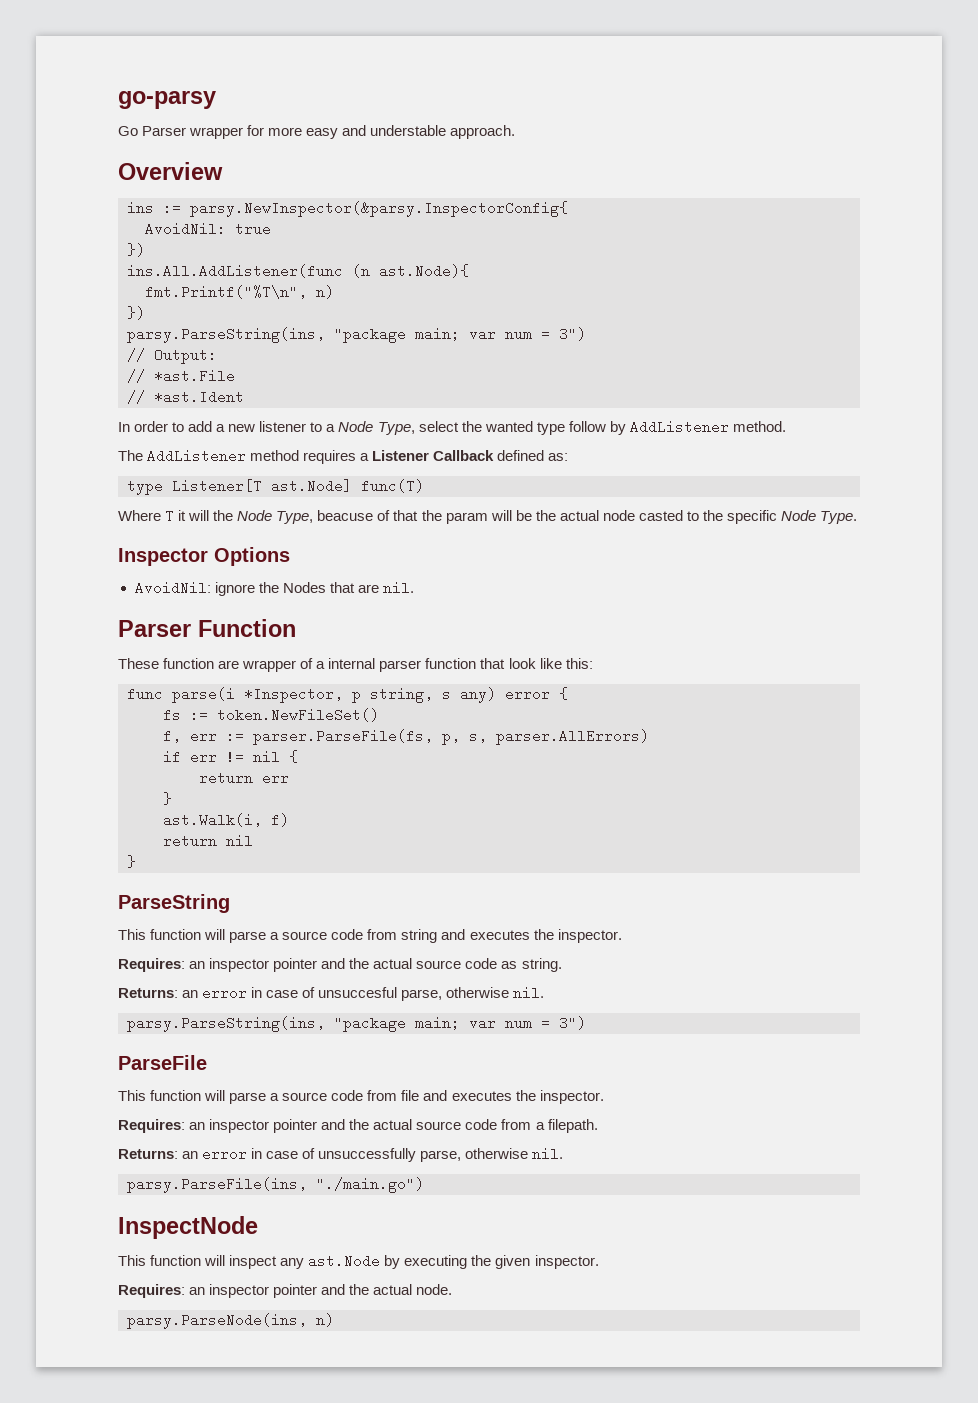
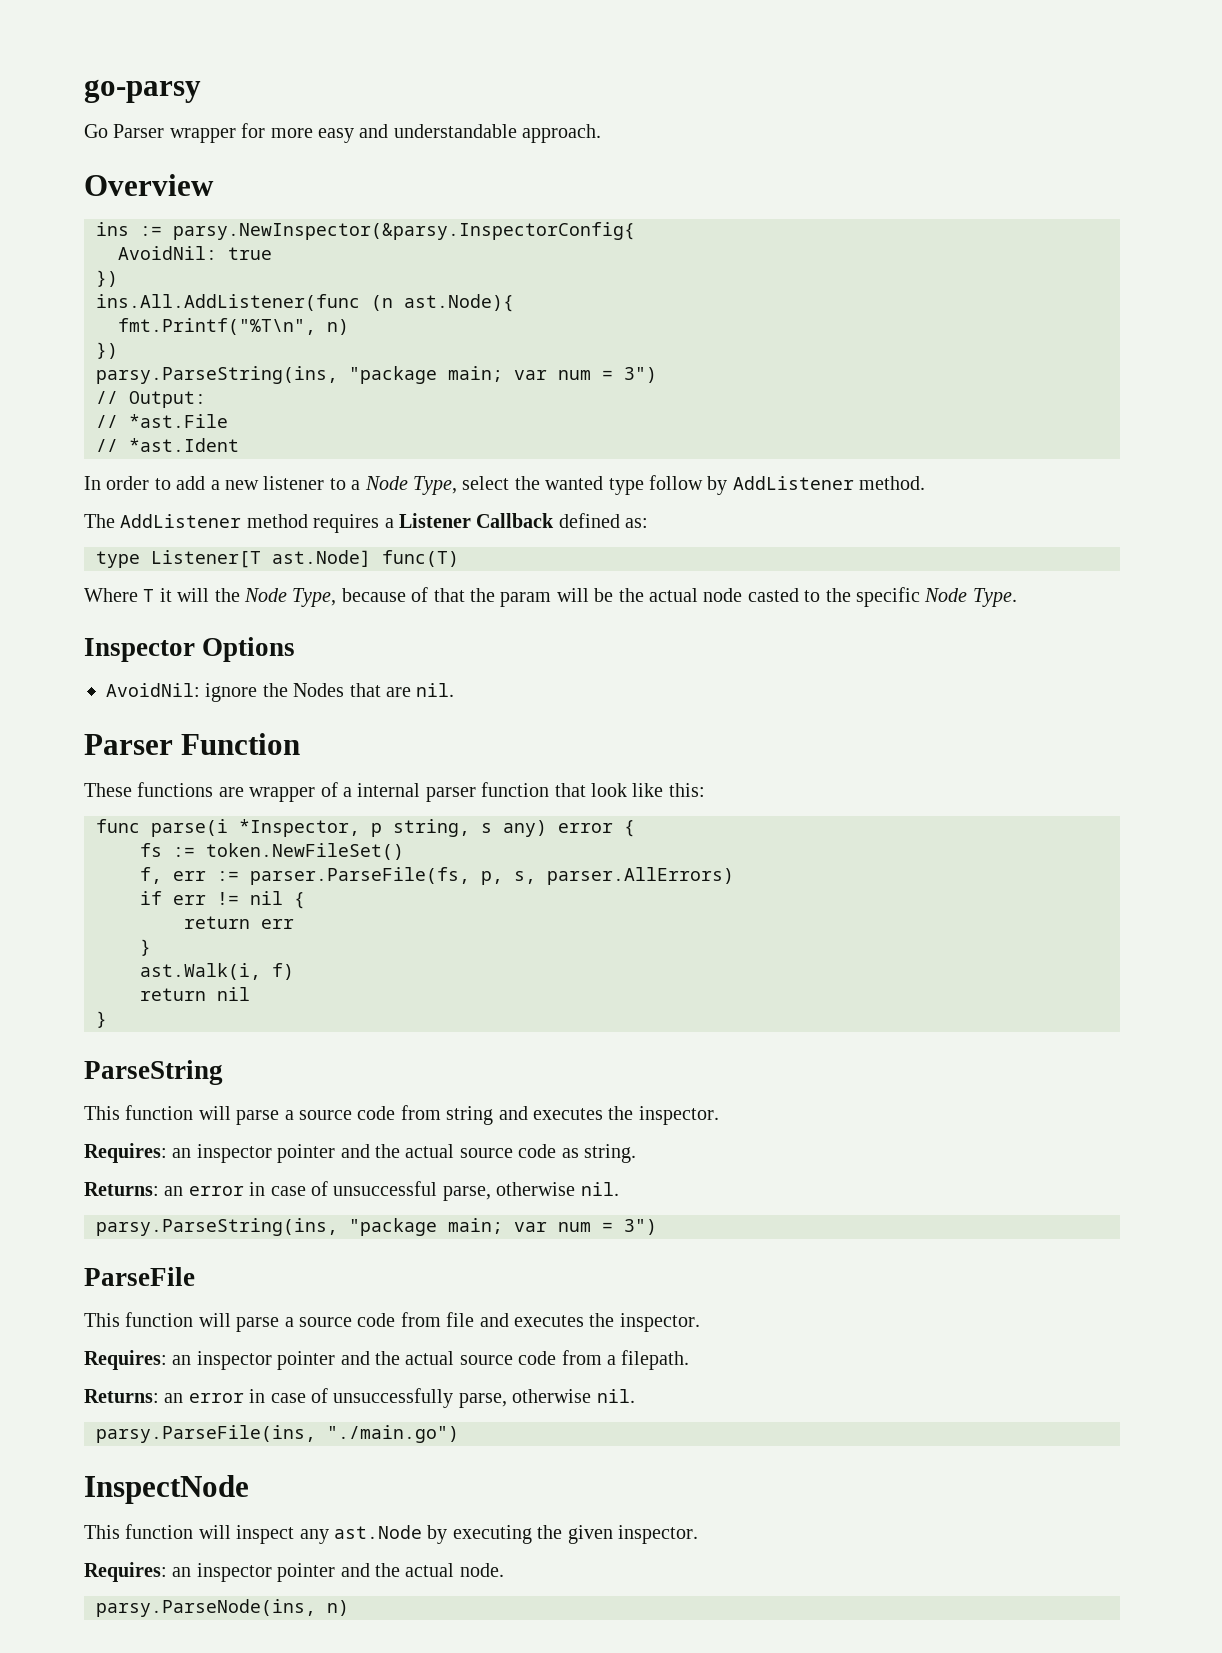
- Go Parser wrapper for more easy and understable approach.
+ Go Parser wrapper for more easy and understandable approach.
- Where T it will the Node Type, beacuse of that the param will be the actual node casted to the specific Node Type.
+ Where T it will the Node Type, because of that the param will be the actual node casted to the specific Node Type.
- These function are wrapper of a internal parser function that look like this:
+ These functions are wrapper of a internal parser function that look like this:
- Returns: an error in case of unsuccesful parse, otherwise nil.
+ Returns: an error in case of unsuccessful parse, otherwise nil.

